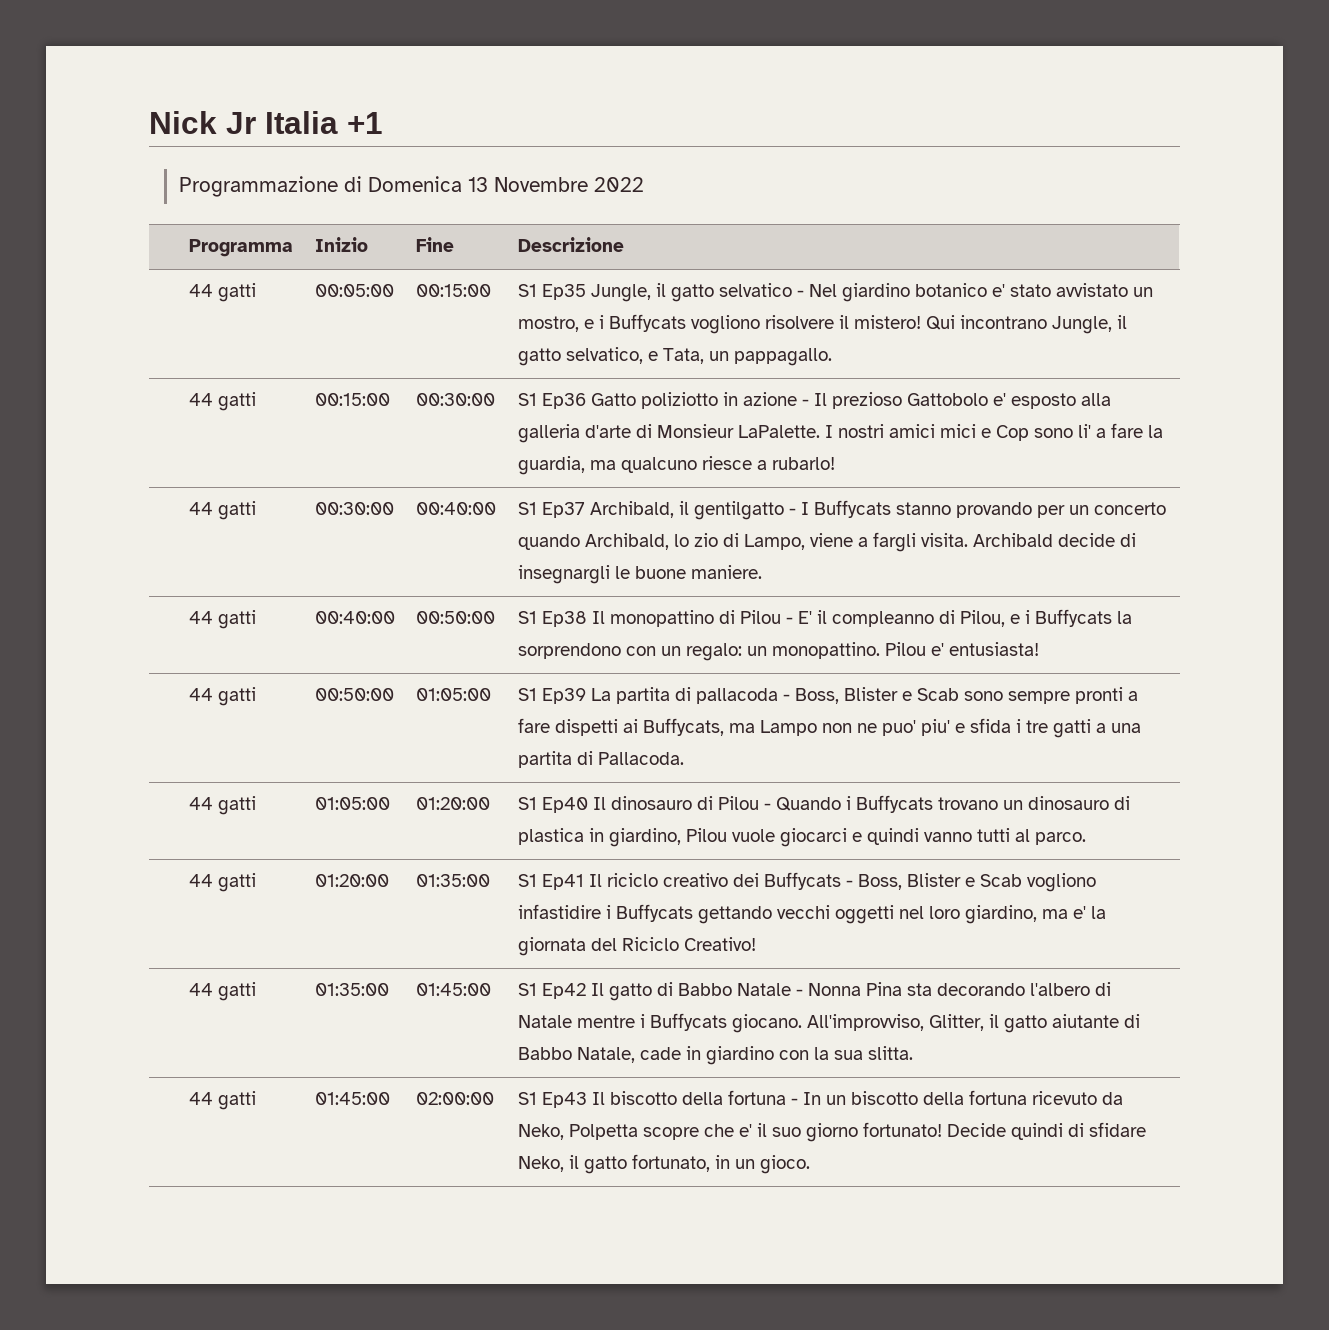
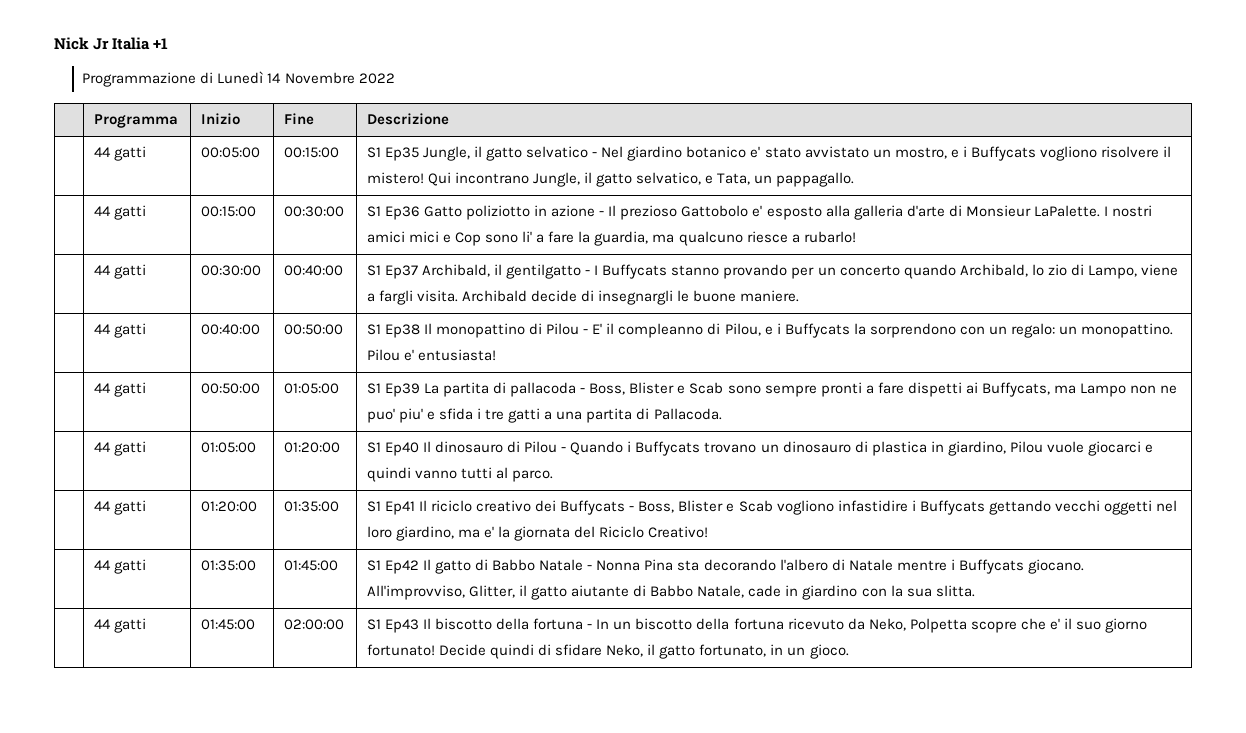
- Programmazione di Domenica 13 Novembre 2022
+ Programmazione di Lunedì 14 Novembre 2022

